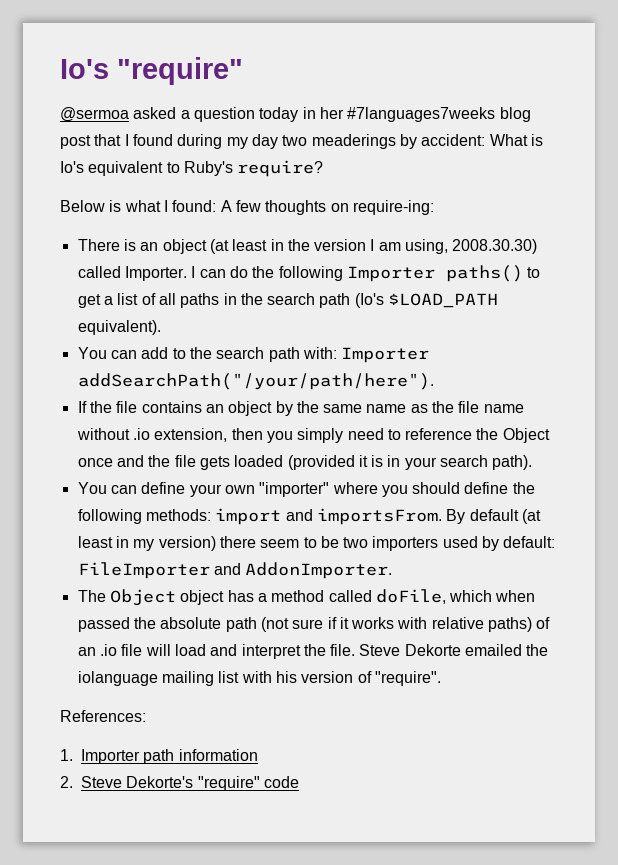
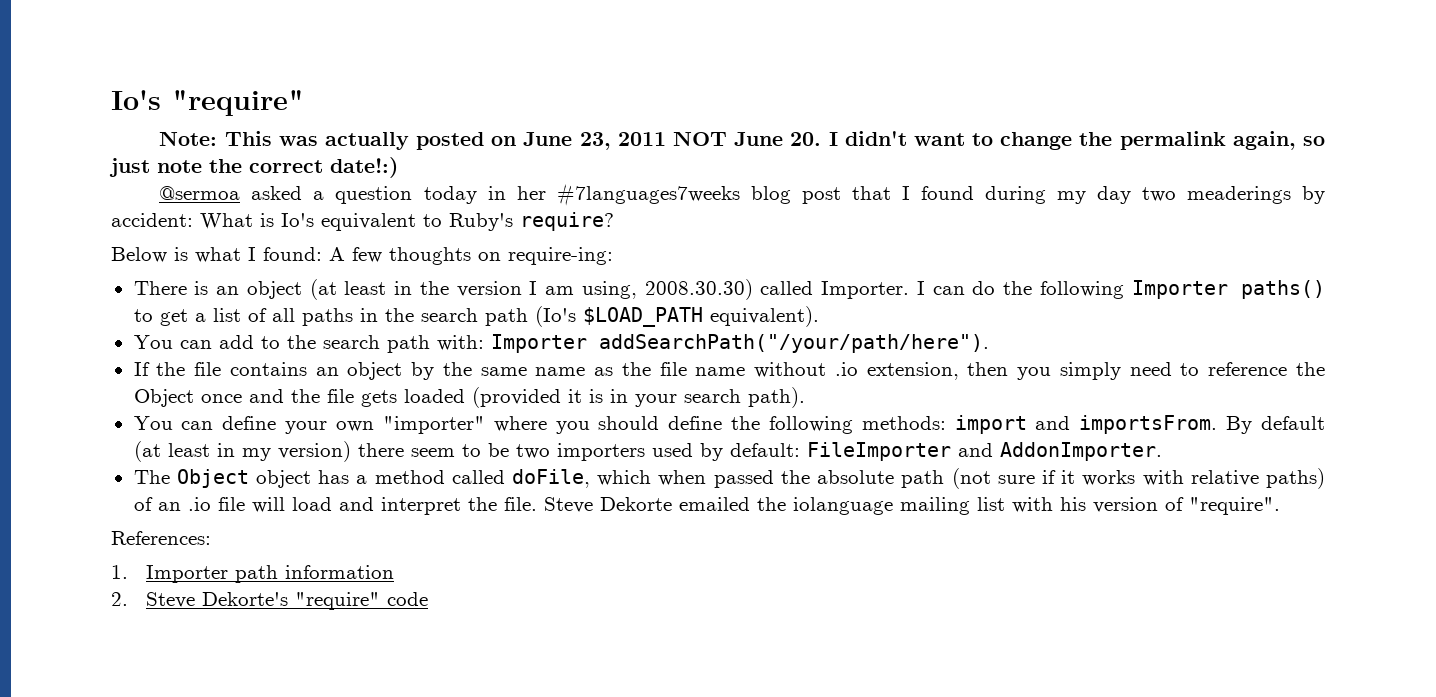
+ Note: This was actually posted on June 23, 2011 NOT June 20. I didn't want to change the permalink again, so just note the correct date!:)

